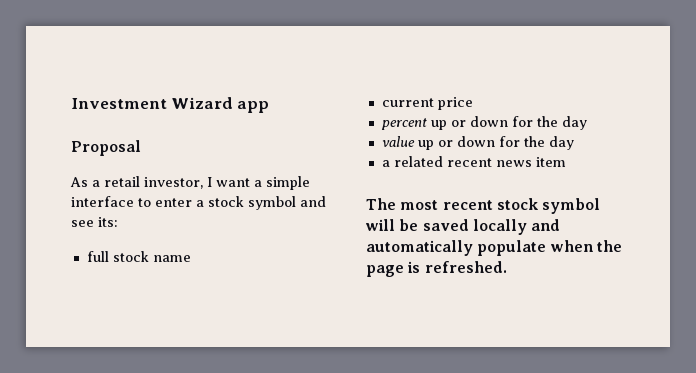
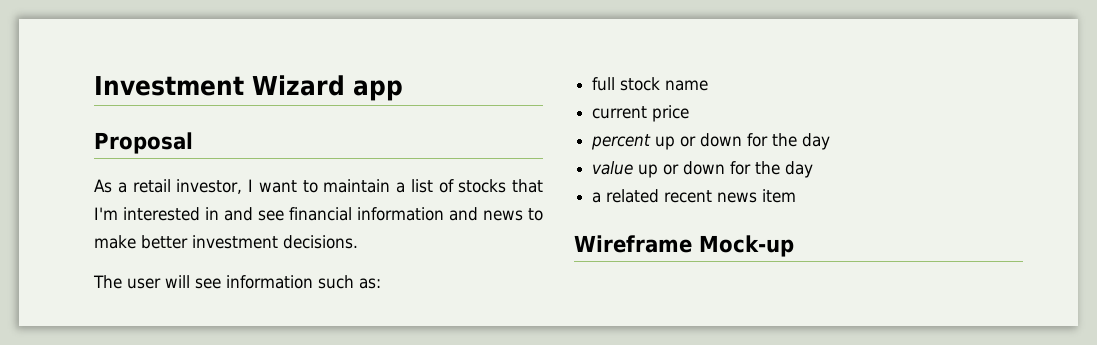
- As a retail investor, I want a simple interface to enter a stock symbol and see its:
+ As a retail investor, I want to maintain a list of stocks that I'm interested in and see financial information and news to make better investment decisions.
+ The user will see information such as:
- The most recent stock symbol will be saved locally and automatically populate when the page is refreshed.
+ Wireframe Mock-up

